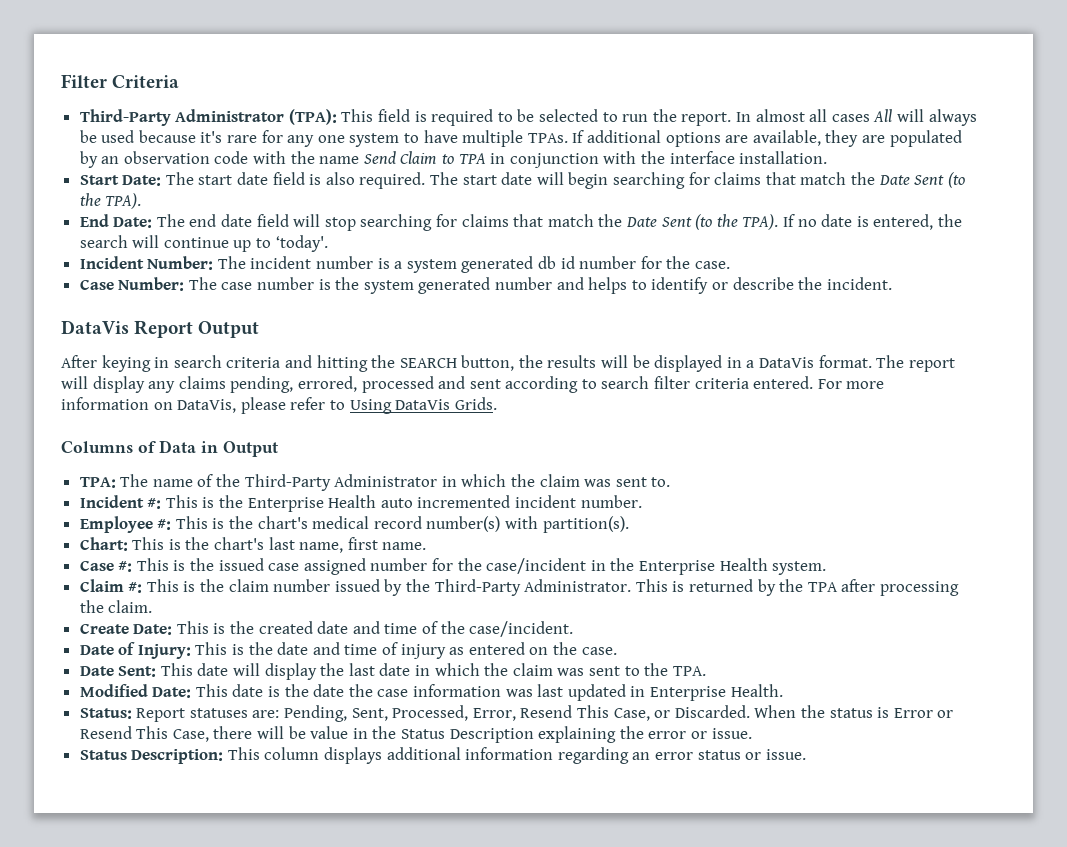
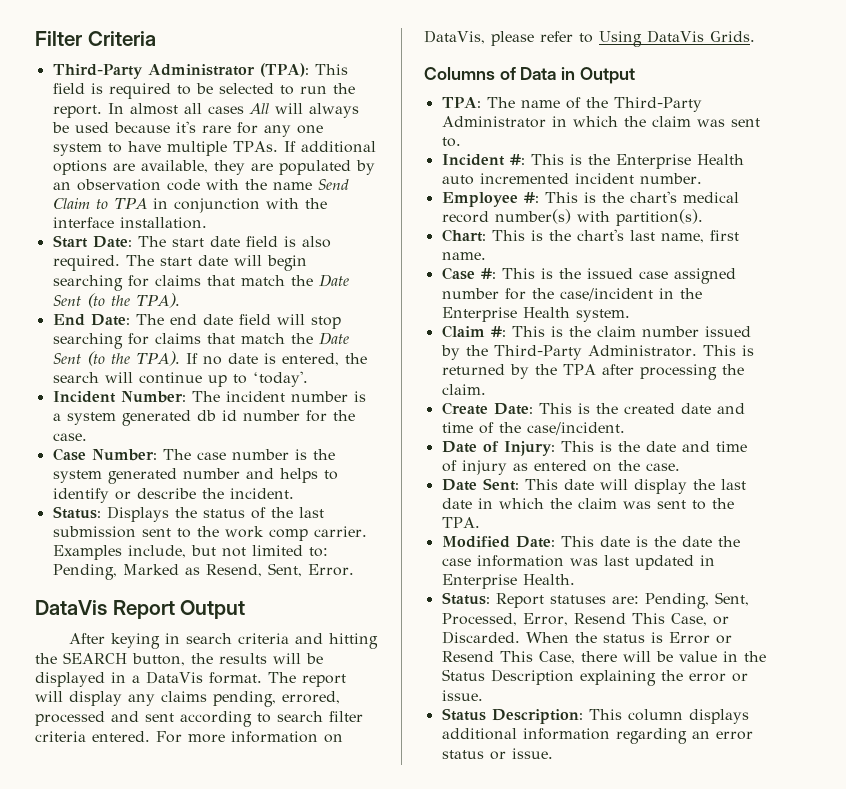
+ Status: Displays the status of the last submission sent to the work comp carrier. Examples include, but not limited to: Pending, Marked as Resend, Sent, Error.

